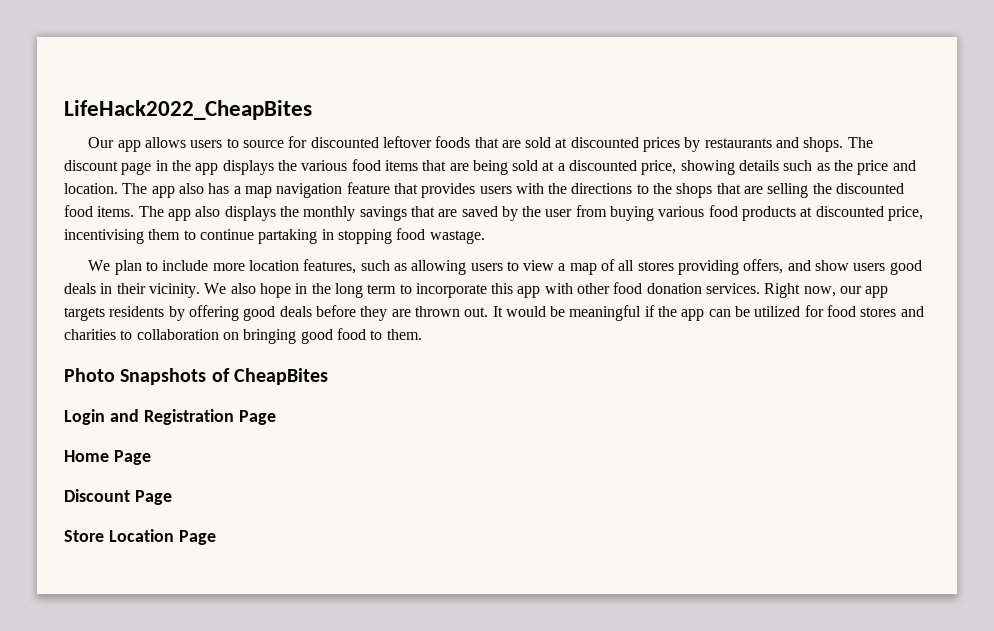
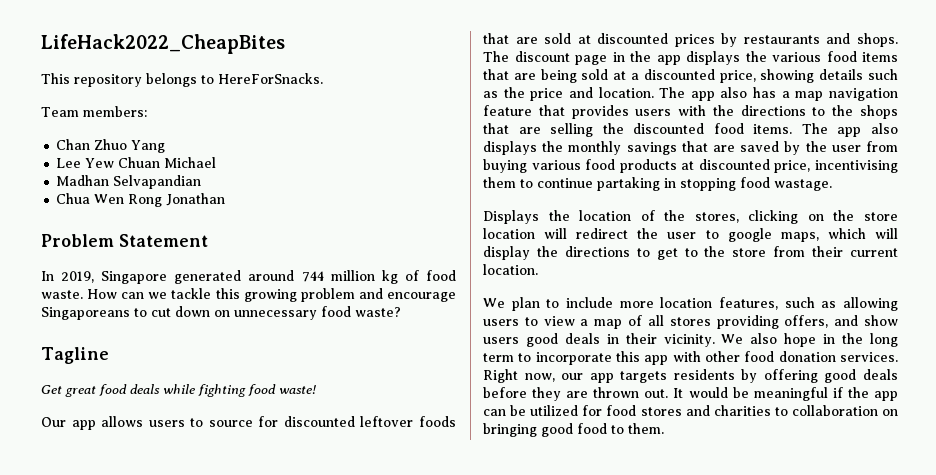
+ This repository belongs to HereForSnacks.
+ Team members:
+ Chan Zhuo Yang
+ Lee Yew Chuan Michael
+ Madhan Selvapandian
+ Chua Wen Rong Jonathan
+ Problem Statement
+ In 2019, Singapore generated around 744 million kg of food waste. How can we tackle this growing problem and encourage Singaporeans to cut down on unnecessary food waste?
+ Tagline
+ Get great food deals while fighting food waste!
+ Displays the location of the stores, clicking on the store location will redirect the user to google maps, which will display the directions to get to the store from their current location.
- Photo Snapshots of CheapBites
- Login and Registration Page
- Home Page
- Discount Page
- Store Location Page

